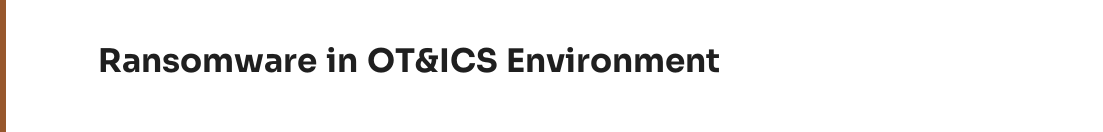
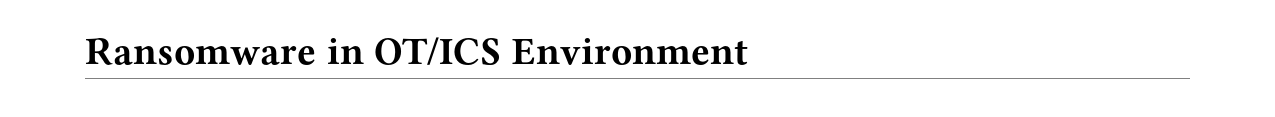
- Ransomware in OT&ICS Environment
+ Ransomware in OT/ICS Environment

